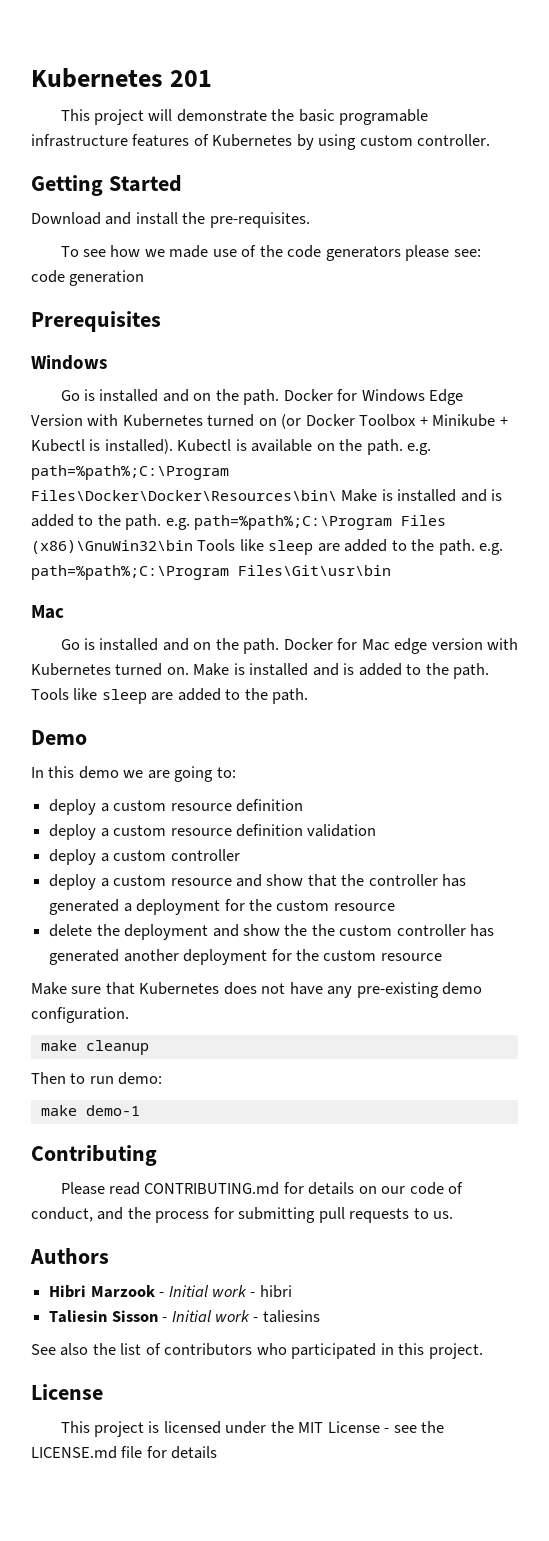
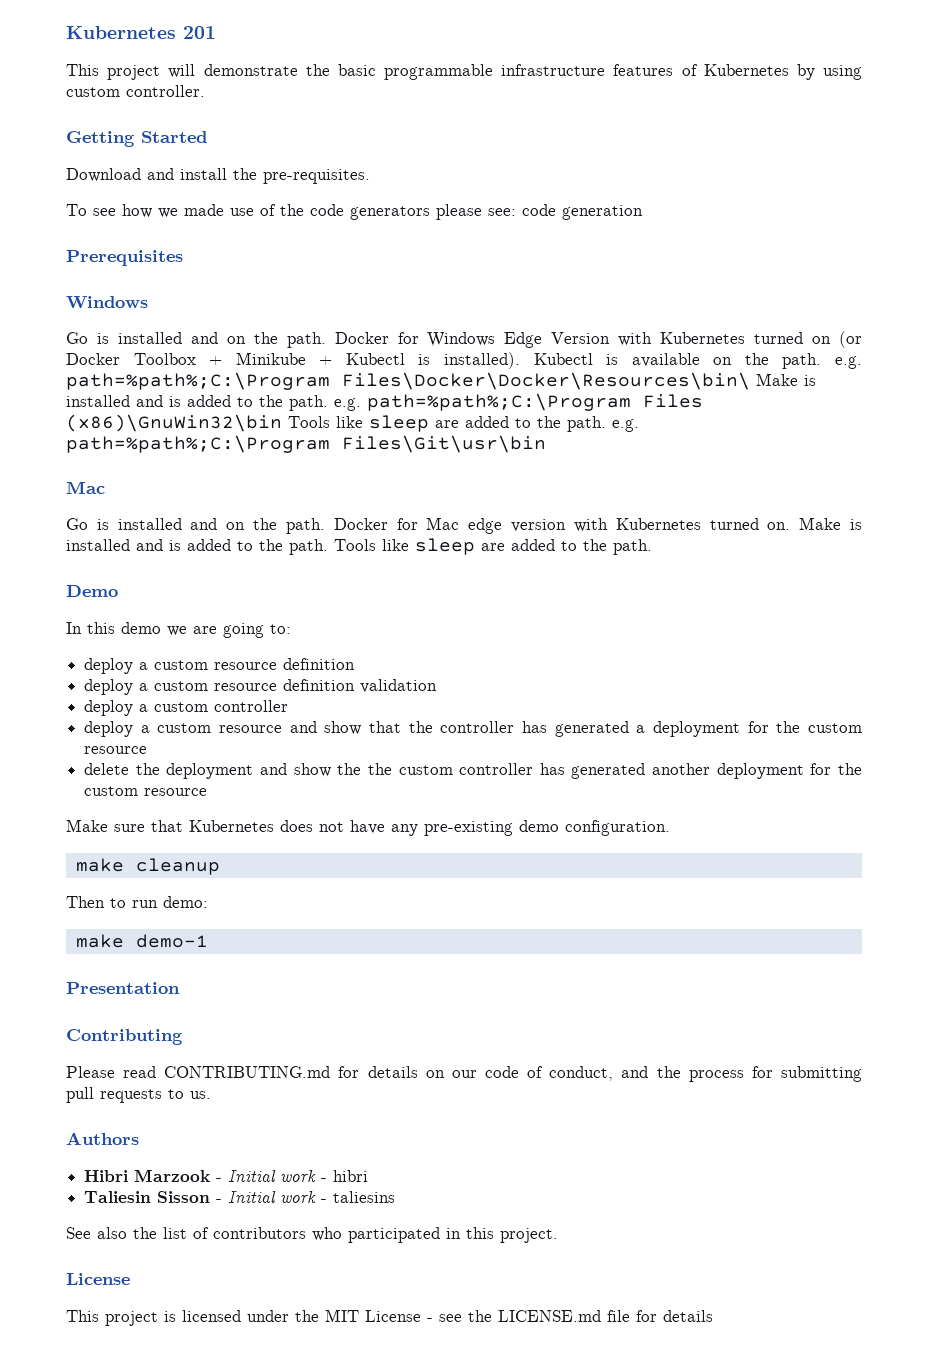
- This project will demonstrate the basic programable infrastructure features of Kubernetes by using custom controller.
+ This project will demonstrate the basic programmable infrastructure features of Kubernetes by using custom controller.
+ Presentation

